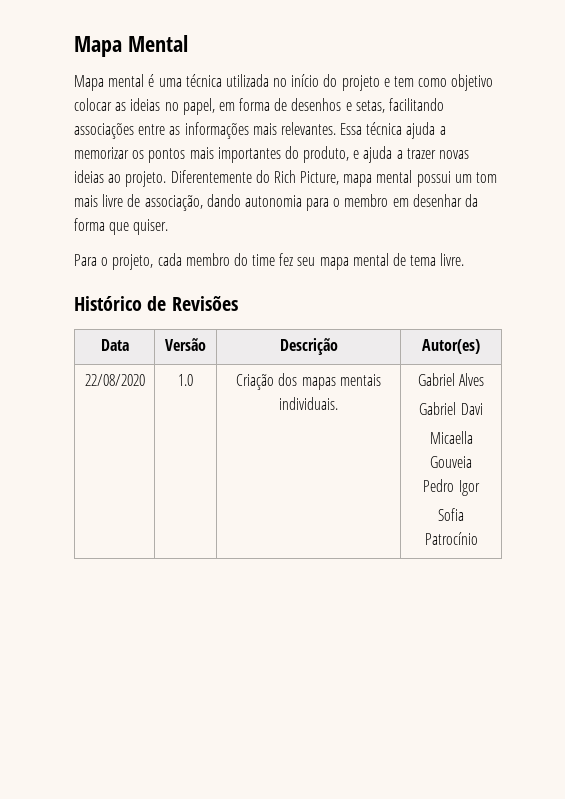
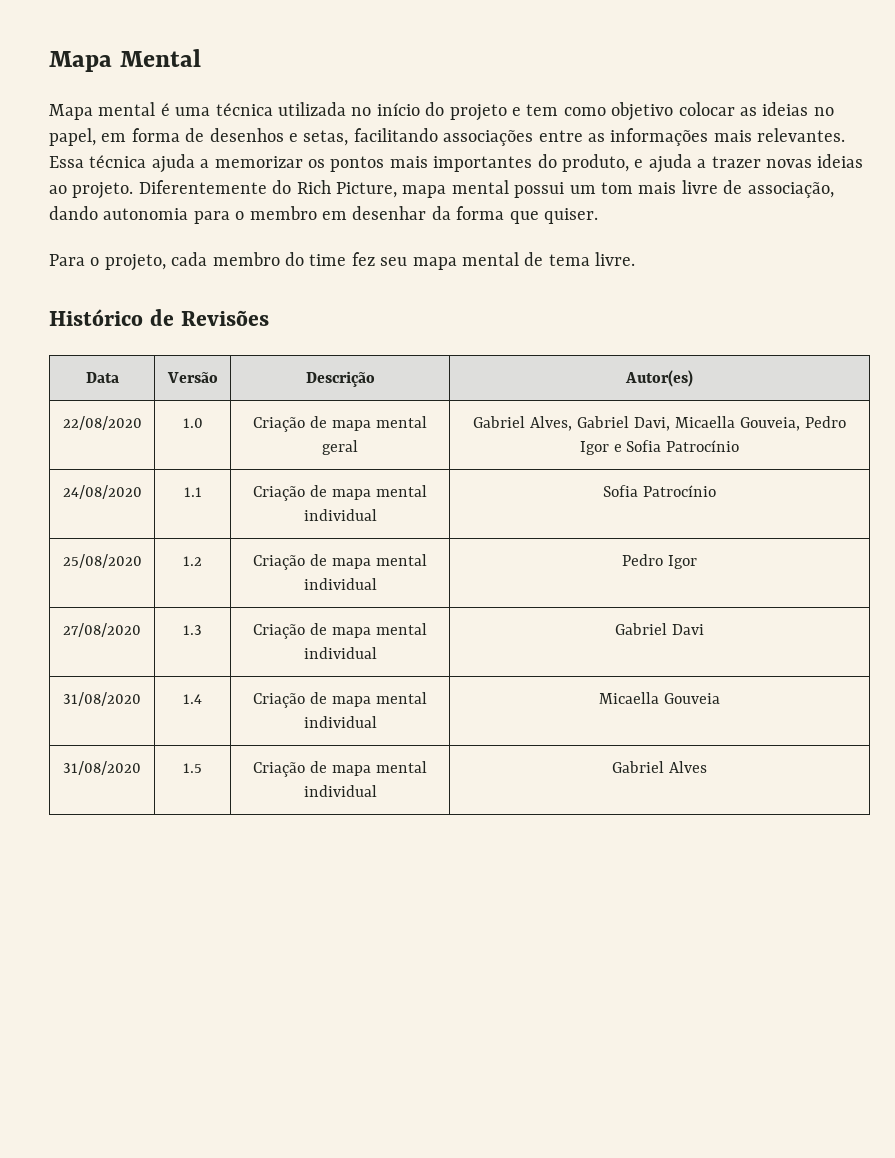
- 22/08/2020 | 1.0 | Criação dos mapas mentais individuais. | Gabriel Alves
- Gabriel Davi
- Micaella Gouveia
- Pedro Igor
- Sofia Patrocínio
+ 22/08/2020 | 1.0 | Criação de mapa mental geral | Gabriel Alves, Gabriel Davi, Micaella Gouveia, Pedro Igor e Sofia Patrocínio
+ 24/08/2020 | 1.1 | Criação de mapa mental individual | Sofia Patrocínio
+ 25/08/2020 | 1.2 | Criação de mapa mental individual | Pedro Igor
+ 27/08/2020 | 1.3 | Criação de mapa mental individual | Gabriel Davi
+ 31/08/2020 | 1.4 | Criação de mapa mental individual | Micaella Gouveia
+ 31/08/2020 | 1.5 | Criação de mapa mental individual | Gabriel Alves

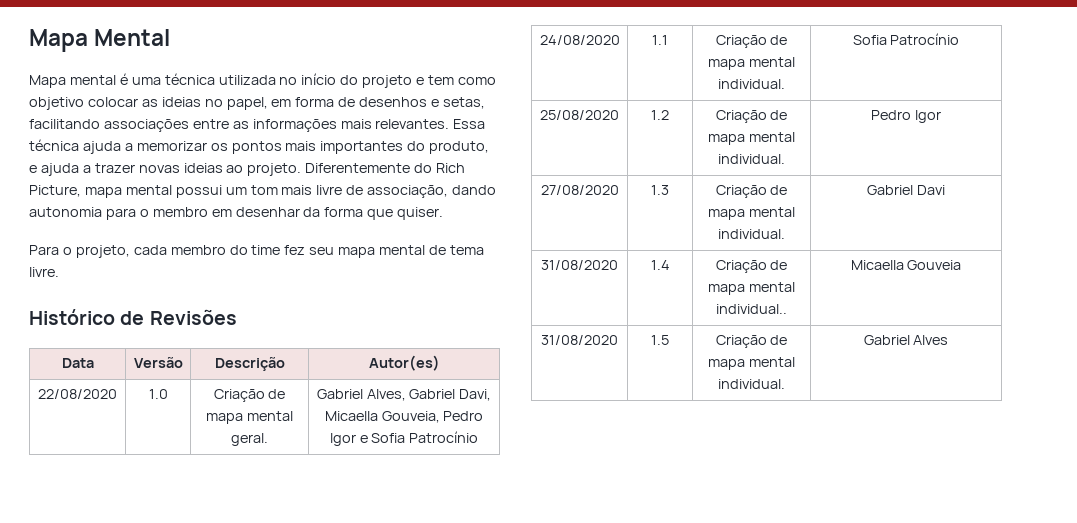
- 22/08/2020 | 1.0 | Criação de mapa mental geral | Gabriel Alves, Gabriel Davi, Micaella Gouveia, Pedro Igor e Sofia Patrocínio
+ 22/08/2020 | 1.0 | Criação de mapa mental geral. | Gabriel Alves, Gabriel Davi, Micaella Gouveia, Pedro Igor e Sofia Patrocínio
- 24/08/2020 | 1.1 | Criação de mapa mental individual | Sofia Patrocínio
+ 24/08/2020 | 1.1 | Criação de mapa mental individual. | Sofia Patrocínio
- 25/08/2020 | 1.2 | Criação de mapa mental individual | Pedro Igor
+ 25/08/2020 | 1.2 | Criação de mapa mental individual. | Pedro Igor
- 27/08/2020 | 1.3 | Criação de mapa mental individual | Gabriel Davi
+ 27/08/2020 | 1.3 | Criação de mapa mental individual. | Gabriel Davi
- 31/08/2020 | 1.4 | Criação de mapa mental individual | Micaella Gouveia
+ 31/08/2020 | 1.4 | Criação de mapa mental individual.. | Micaella Gouveia
- 31/08/2020 | 1.5 | Criação de mapa mental individual | Gabriel Alves
+ 31/08/2020 | 1.5 | Criação de mapa mental individual. | Gabriel Alves

